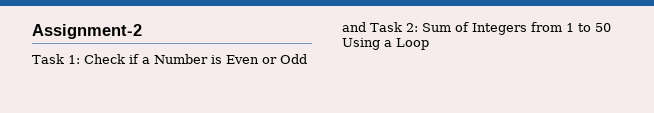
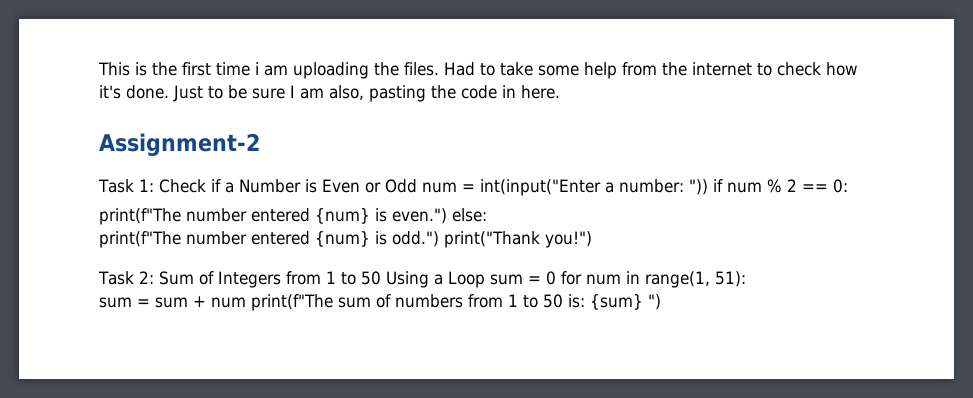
+ This is the first time i am uploading the files. Had to take some help from the internet to check how it's done. Just to be sure I am also, pasting the code in here.
- Task 1: Check if a Number is Even or Odd and Task 2: Sum of Integers from 1 to 50 Using a Loop
+ Task 1: Check if a Number is Even or Odd num = int(input("Enter a number: ")) if num % 2 == 0:
+ print(f"The number entered {num} is even.") else:
+ print(f"The number entered {num} is odd.") print("Thank you!")
+ Task 2: Sum of Integers from 1 to 50 Using a Loop sum = 0 for num in range(1, 51):
+ sum = sum + num print(f"The sum of numbers from 1 to 50 is: {sum} ")

